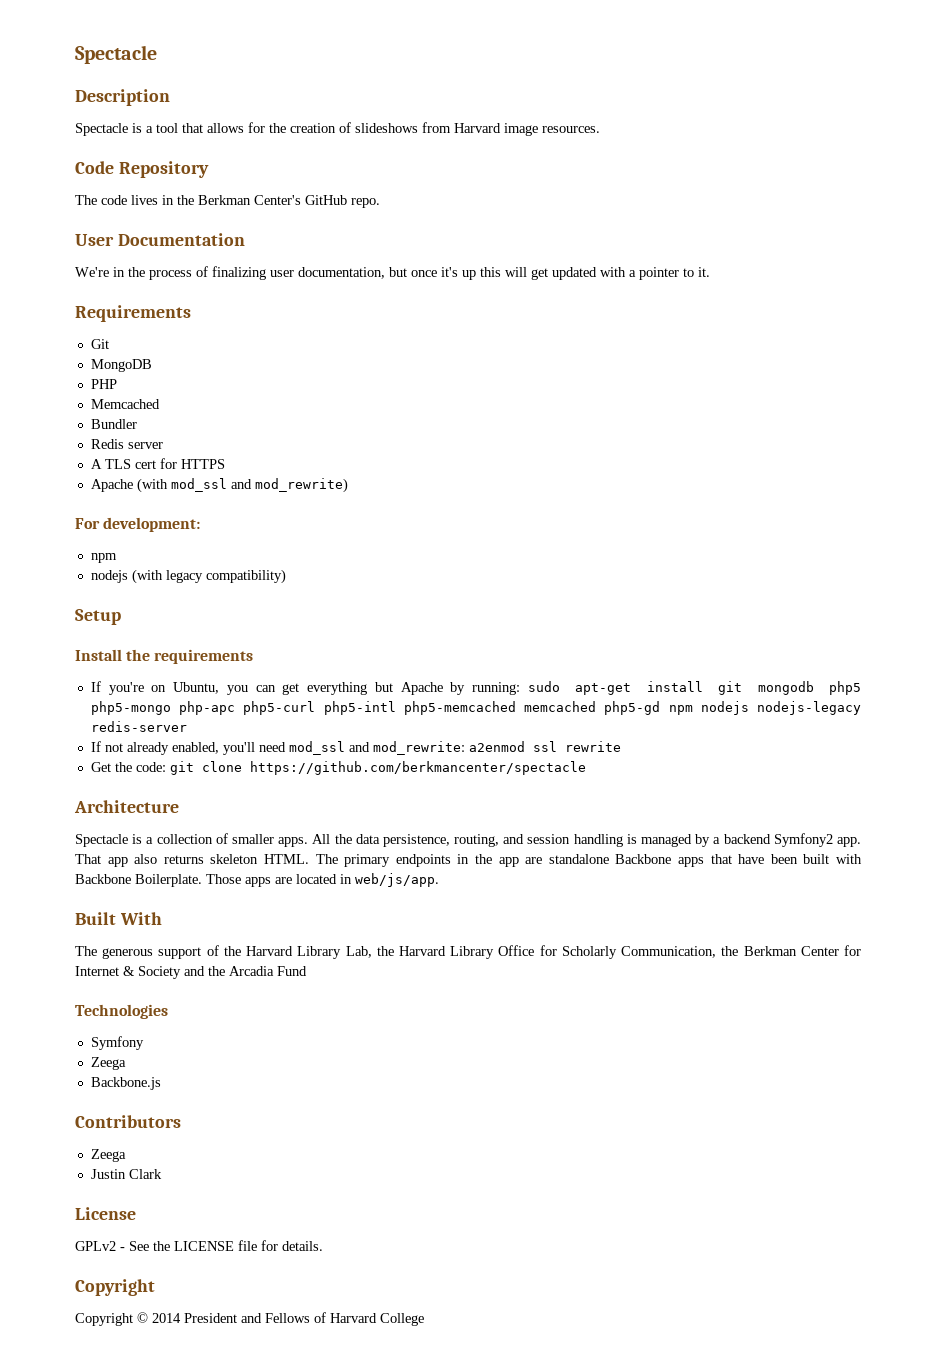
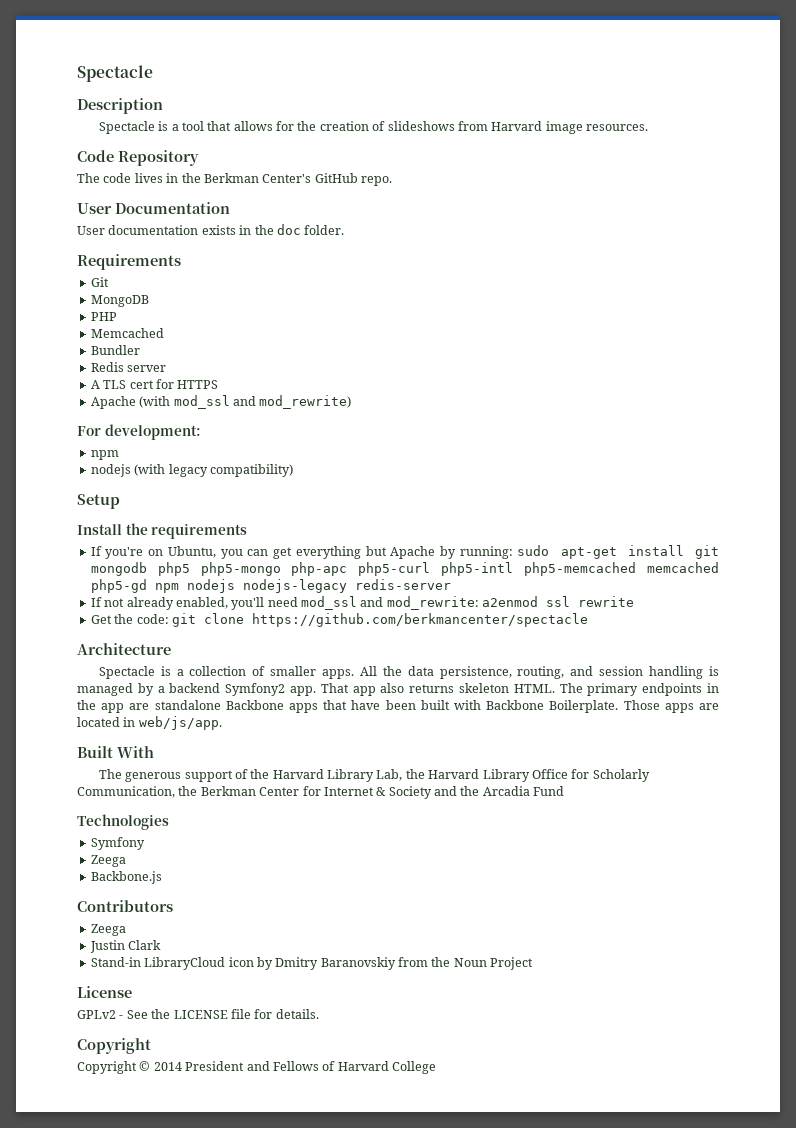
- We're in the process of finalizing user documentation, but once it's up this will get updated with a pointer to it.
+ User documentation exists in the doc folder.
+ Stand-in LibraryCloud icon by Dmitry Baranovskiy from the Noun Project

